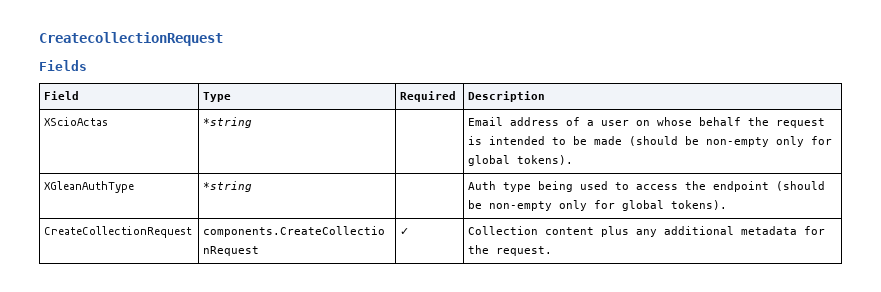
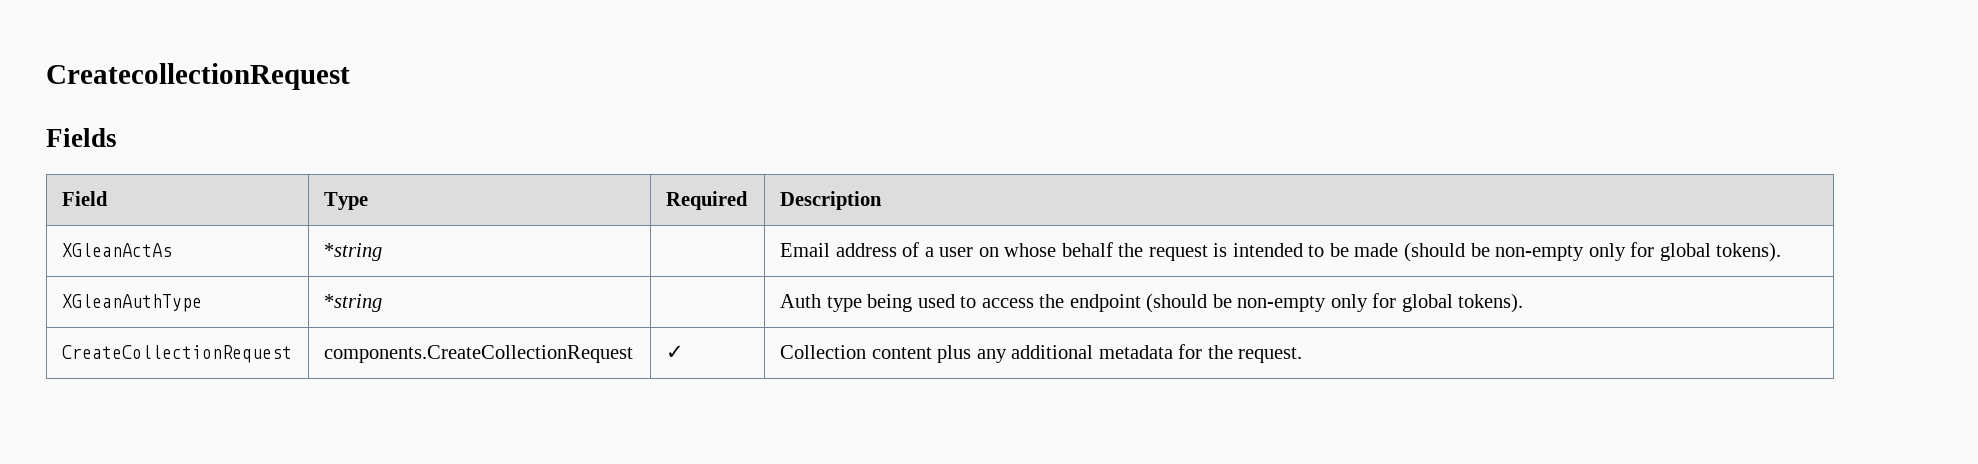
- XScioActas | *string | | Email address of a user on whose behalf the request is intended to be made (should be non-empty only for global tokens).
+ XGleanActAs | *string | | Email address of a user on whose behalf the request is intended to be made (should be non-empty only for global tokens).

